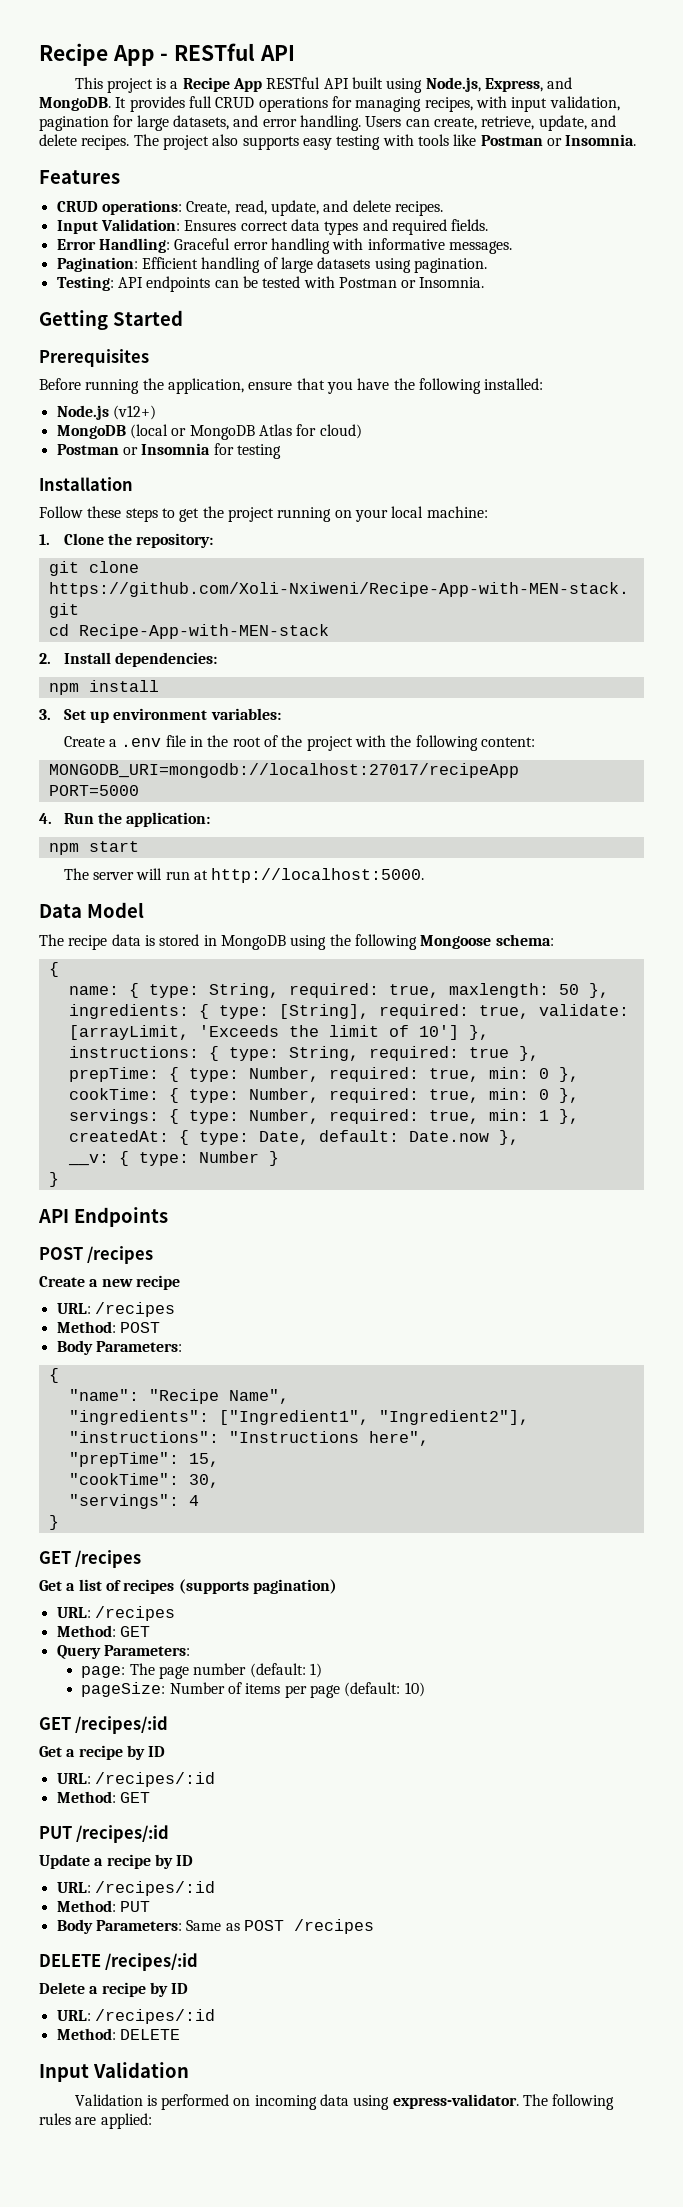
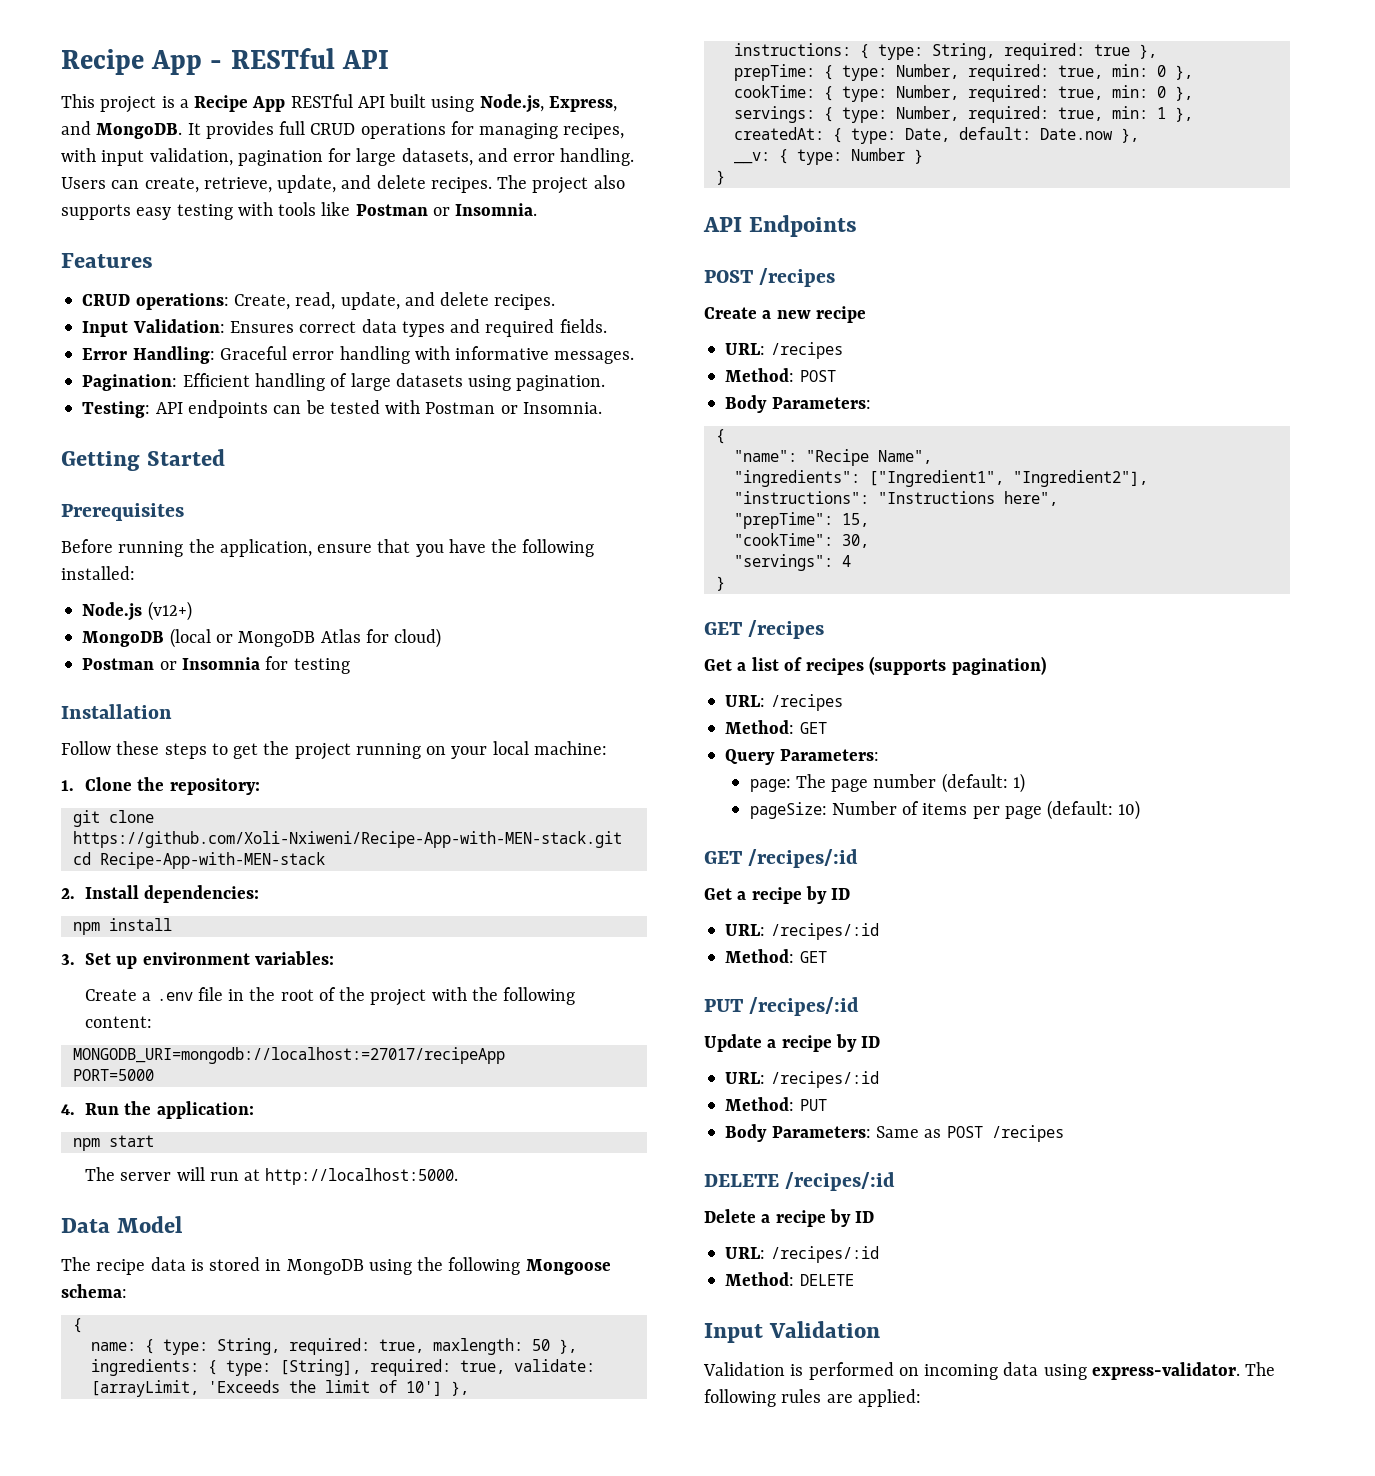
- MONGODB_URI=mongodb://localhost:27017/recipeApp
+ MONGODB_URI=mongodb://localhost:=27017/recipeApp

